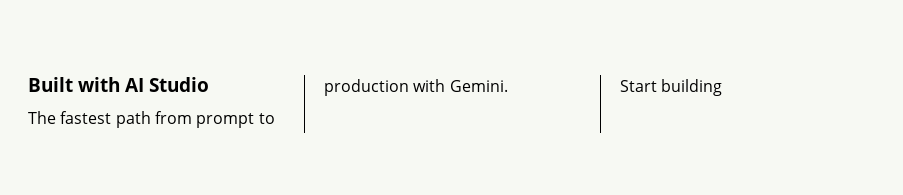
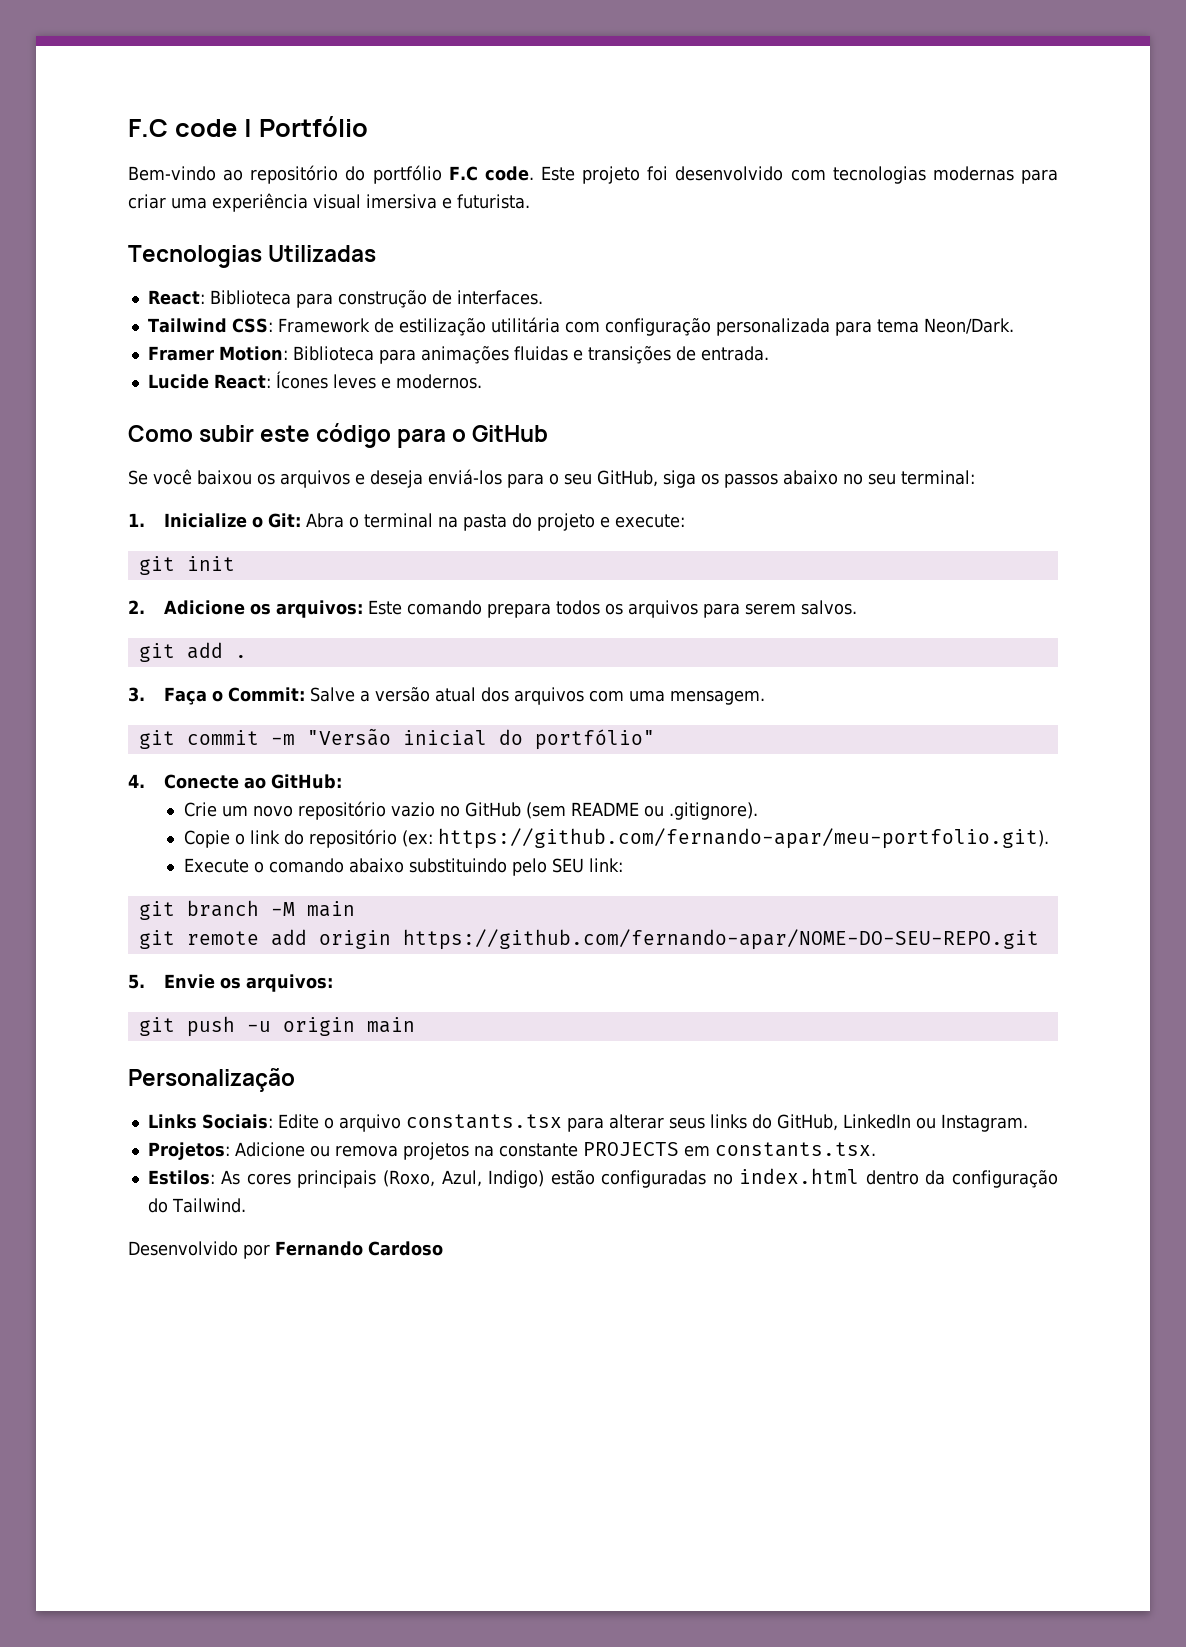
- Built with AI Studio
- The fastest path from prompt to production with Gemini.
- Start building
+ F.C code | Portfólio
+ Bem-vindo ao repositório do portfólio F.C code. Este projeto foi desenvolvido com tecnologias modernas para criar uma experiência visual imersiva e futurista.
+ Tecnologias Utilizadas
+ React: Biblioteca para construção de interfaces.
+ Tailwind CSS: Framework de estilização utilitária com configuração personalizada para tema Neon/Dark.
+ Framer Motion: Biblioteca para animações fluidas e transições de entrada.
+ Lucide React: Ícones leves e modernos.
+ Como subir este código para o GitHub
+ Se você baixou os arquivos e deseja enviá-los para o seu GitHub, siga os passos abaixo no seu terminal:
+ 1. Inicialize o Git: Abra o terminal na pasta do projeto e execute:
+ git init
+ 2. Adicione os arquivos: Este comando prepara todos os arquivos para serem salvos.
+ git add .
+ 3. Faça o Commit: Salve a versão atual dos arquivos com uma mensagem.
+ git commit -m "Versão inicial do portfólio"
+ 4. Conecte ao GitHub:
+ Crie um novo repositório vazio no GitHub (sem README ou .gitignore).
+ Copie o link do repositório (ex: https://github.com/fernando-apar/meu-portfolio.git).
+ Execute o comando abaixo substituindo pelo SEU link:
+ git branch -M main
+ git remote add origin https://github.com/fernando-apar/NOME-DO-SEU-REPO.git
+ 5. Envie os arquivos:
+ git push -u origin main
+ Personalização
+ Links Sociais: Edite o arquivo constants.tsx para alterar seus links do GitHub, LinkedIn ou Instagram.
+ Projetos: Adicione ou remova projetos na constante PROJECTS em constants.tsx.
+ Estilos: As cores principais (Roxo, Azul, Indigo) estão configuradas no index.html dentro da configuração do Tailwind.
+ Desenvolvido por Fernando Cardoso

